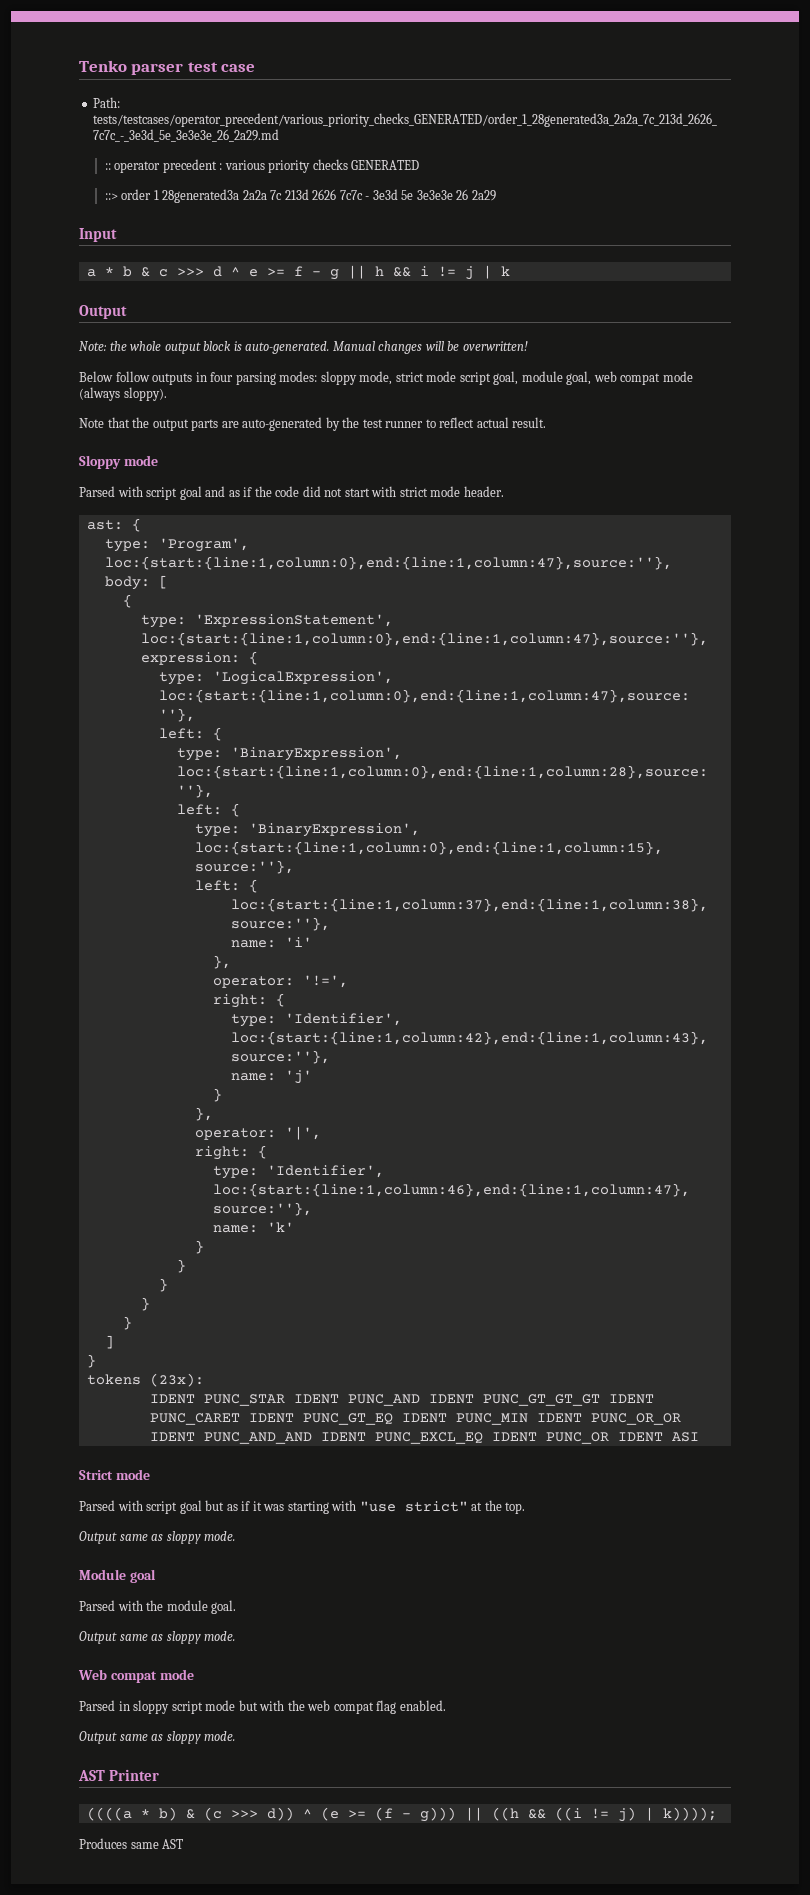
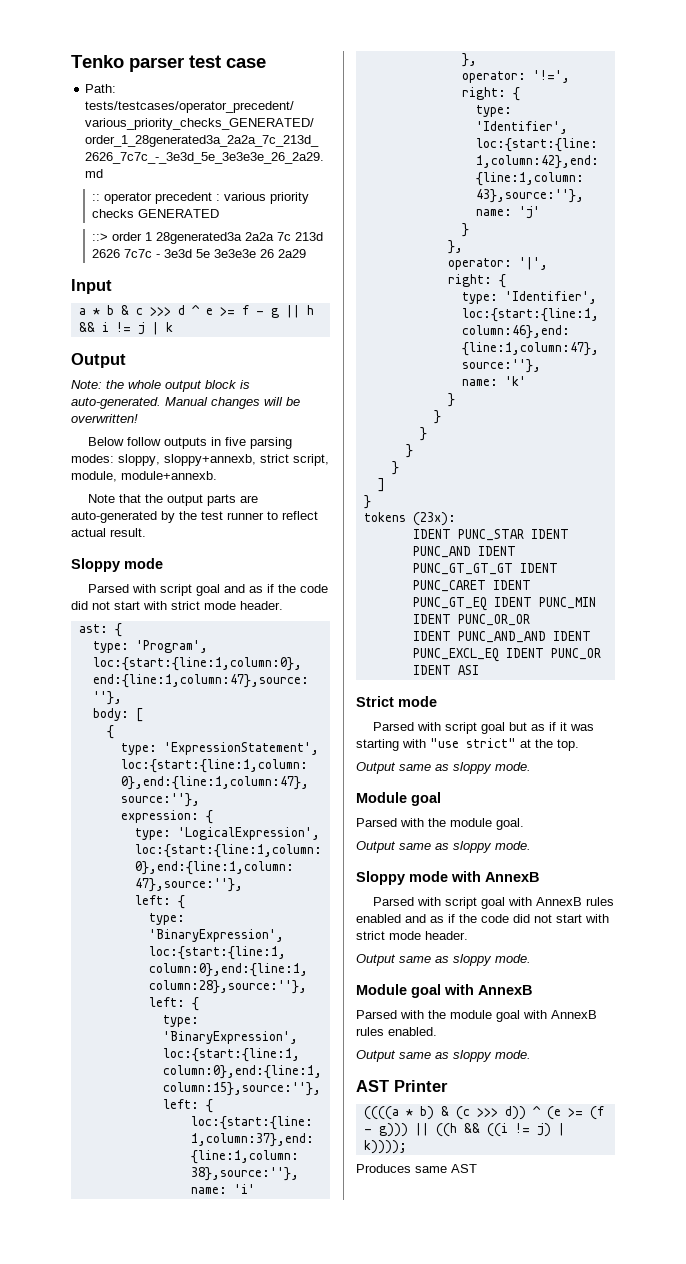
- Below follow outputs in four parsing modes: sloppy mode, strict mode script goal, module goal, web compat mode (always sloppy).
+ Below follow outputs in five parsing modes: sloppy, sloppy+annexb, strict script, module, module+annexb.
- Web compat mode
- Parsed in sloppy script mode but with the web compat flag enabled.
+ Sloppy mode with AnnexB
+ Parsed with script goal with AnnexB rules enabled and as if the code did not start with strict mode header.
+ Output same as sloppy mode.
+ Module goal with AnnexB
+ Parsed with the module goal with AnnexB rules enabled.

